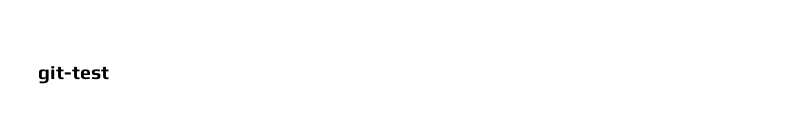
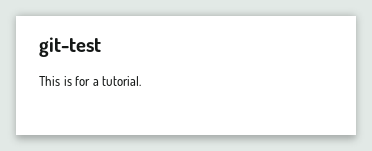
+ This is for a tutorial.

